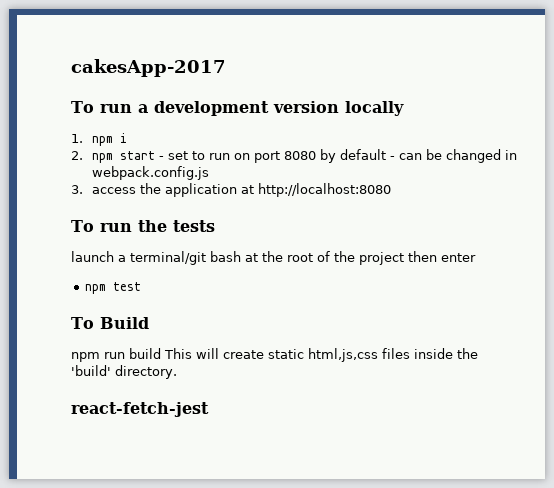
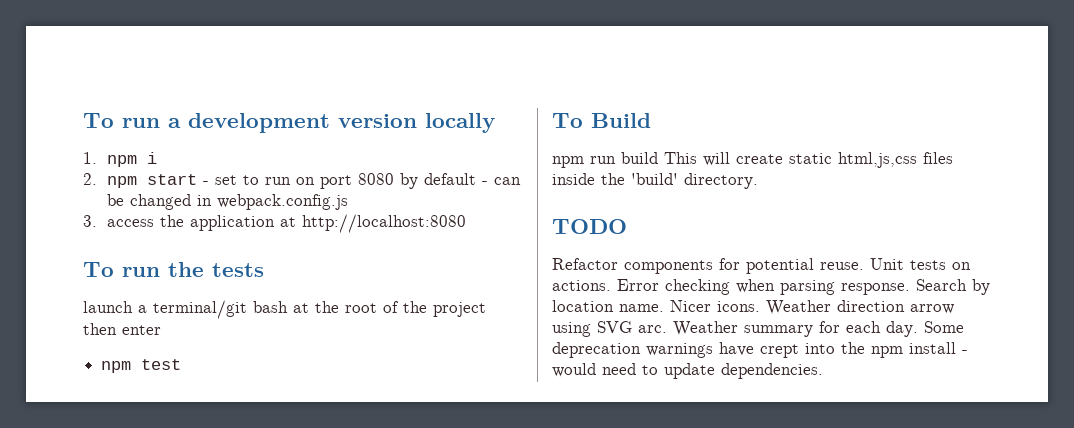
- cakesApp-2017
- react-fetch-jest
+ TODO
+ Refactor components for potential reuse. Unit tests on actions. Error checking when parsing response. Search by location name. Nicer icons. Weather direction arrow using SVG arc. Weather summary for each day. Some deprecation warnings have crept into the npm install - would need to update dependencies.

